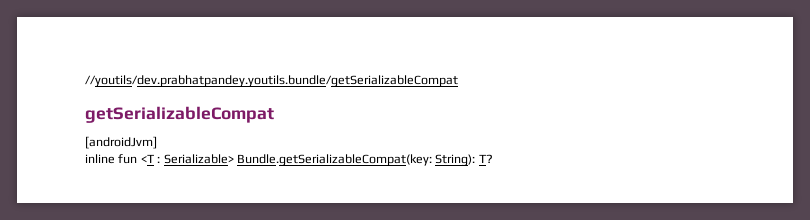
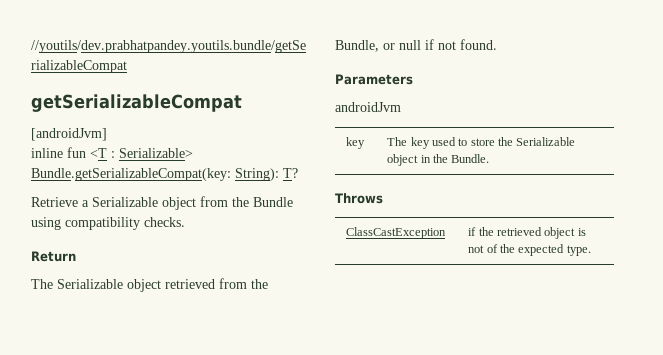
+ Retrieve a Serializable object from the Bundle using compatibility checks.
+ Return
+ The Serializable object retrieved from the Bundle, or null if not found.
+ Parameters
+ androidJvm
+ key | The key used to store the Serializable object in the Bundle.
+ Throws
+ ClassCastException | if the retrieved object is not of the expected type.

